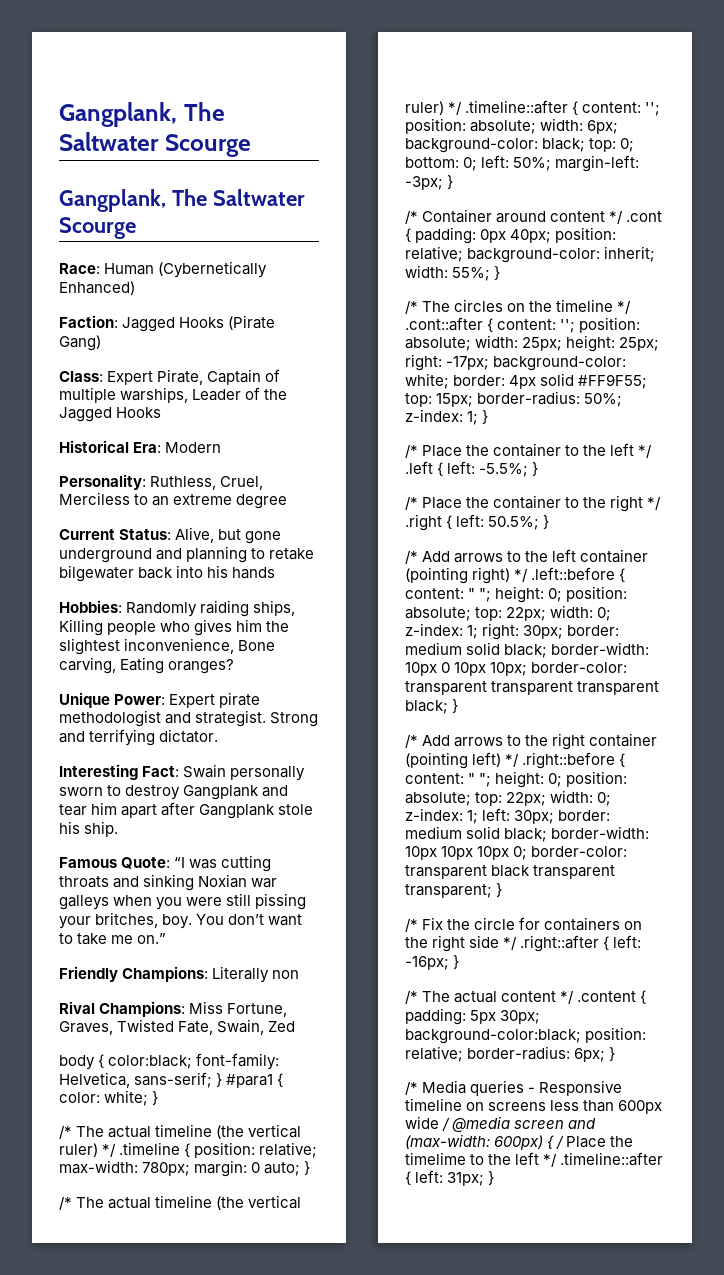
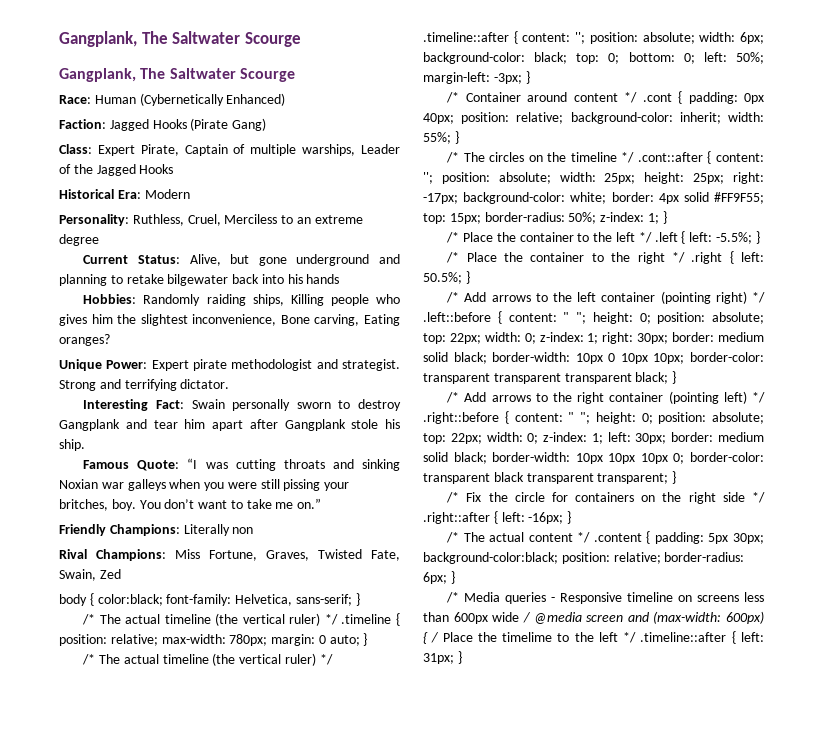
- body { color:black; font-family: Helvetica, sans-serif; } #para1 { color: white; }
+ body { color:black; font-family: Helvetica, sans-serif; }

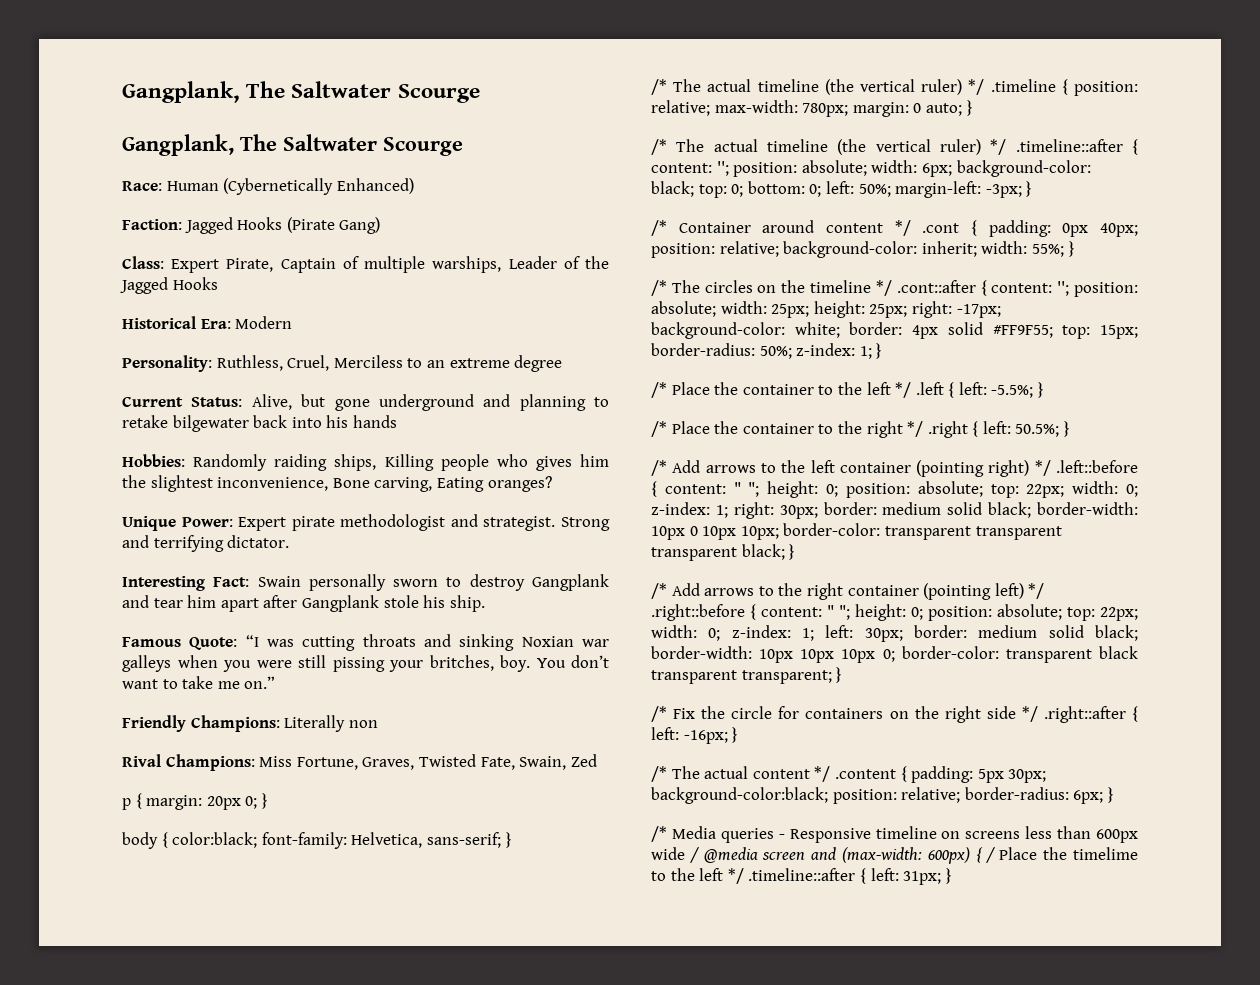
+ p { margin: 20px 0; }

